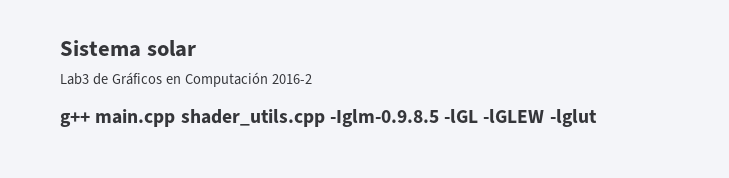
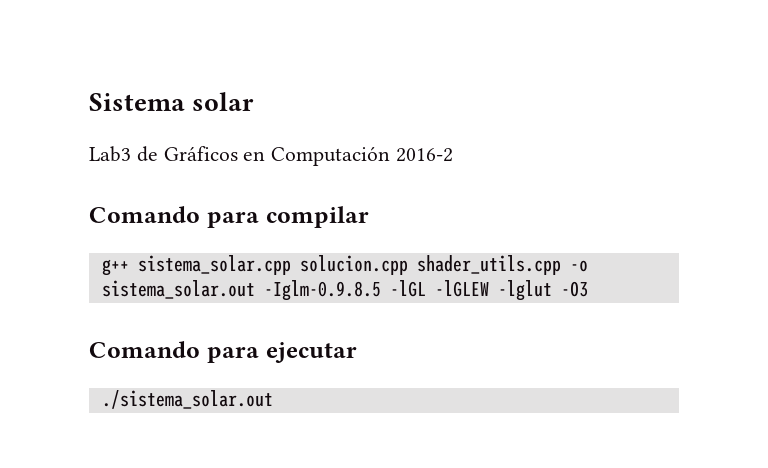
- g++ main.cpp shader_utils.cpp -Iglm-0.9.8.5 -lGL -lGLEW -lglut
+ Comando para compilar
+ g++ sistema_solar.cpp solucion.cpp shader_utils.cpp -o sistema_solar.out -Iglm-0.9.8.5 -lGL -lGLEW -lglut -O3
+ Comando para ejecutar
+ ./sistema_solar.out

